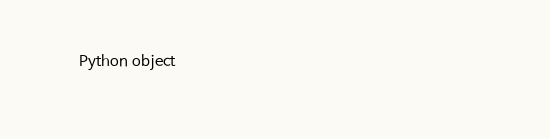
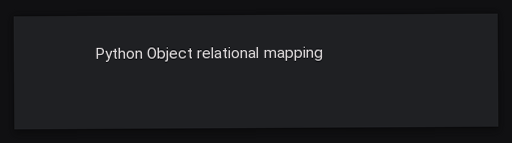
- Python object
+ Python Object relational mapping

